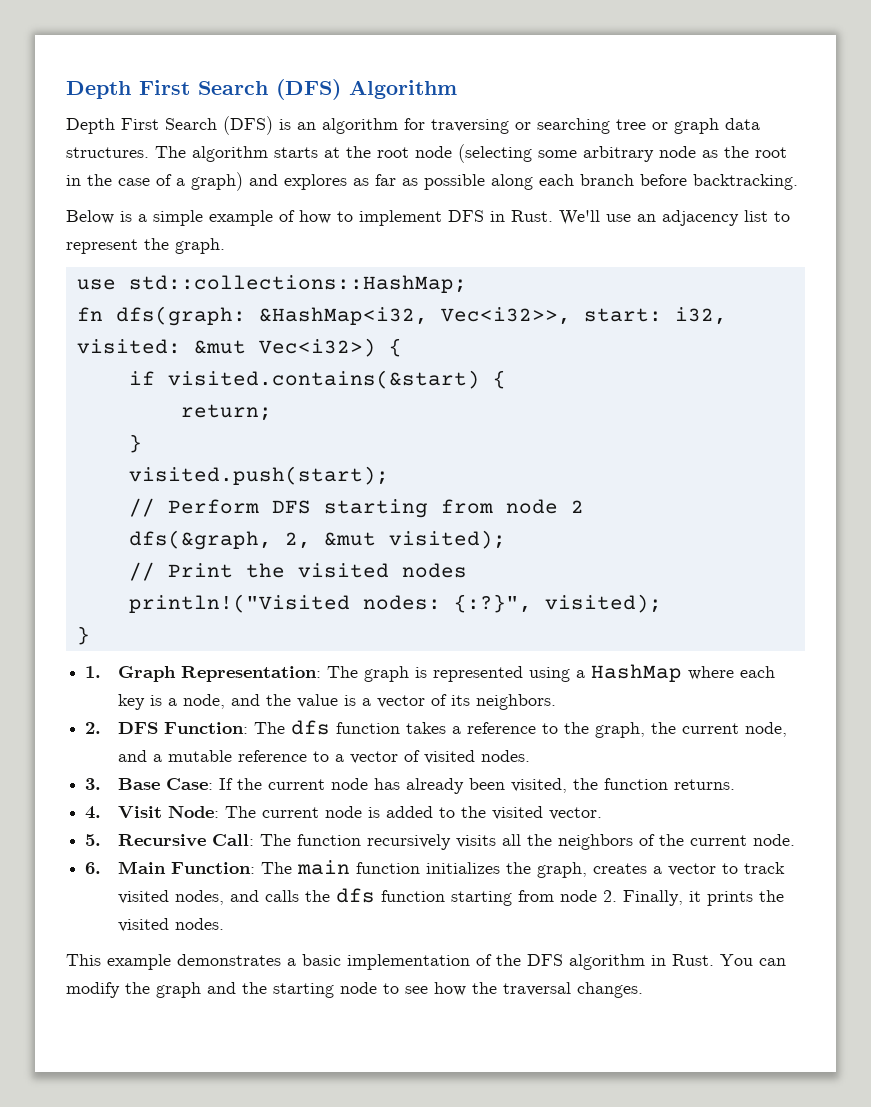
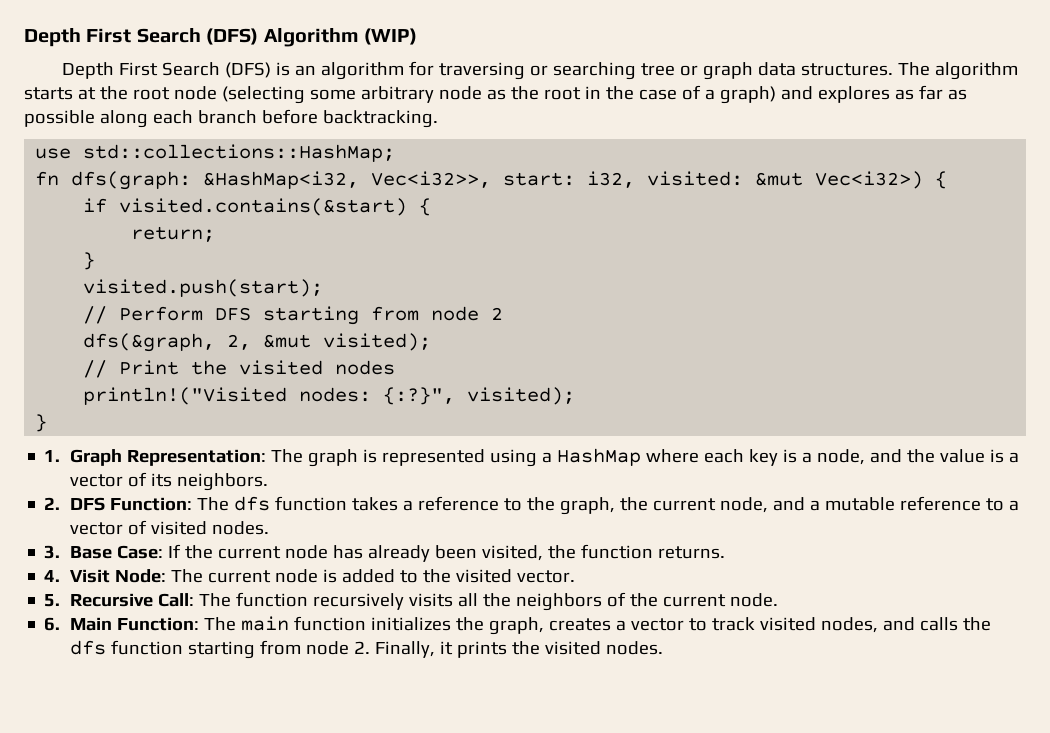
- Depth First Search (DFS) Algorithm
+ Depth First Search (DFS) Algorithm (WIP)
- Below is a simple example of how to implement DFS in Rust. We'll use an adjacency list to represent the graph.
- This example demonstrates a basic implementation of the DFS algorithm in Rust. You can modify the graph and the starting node to see how the traversal changes.

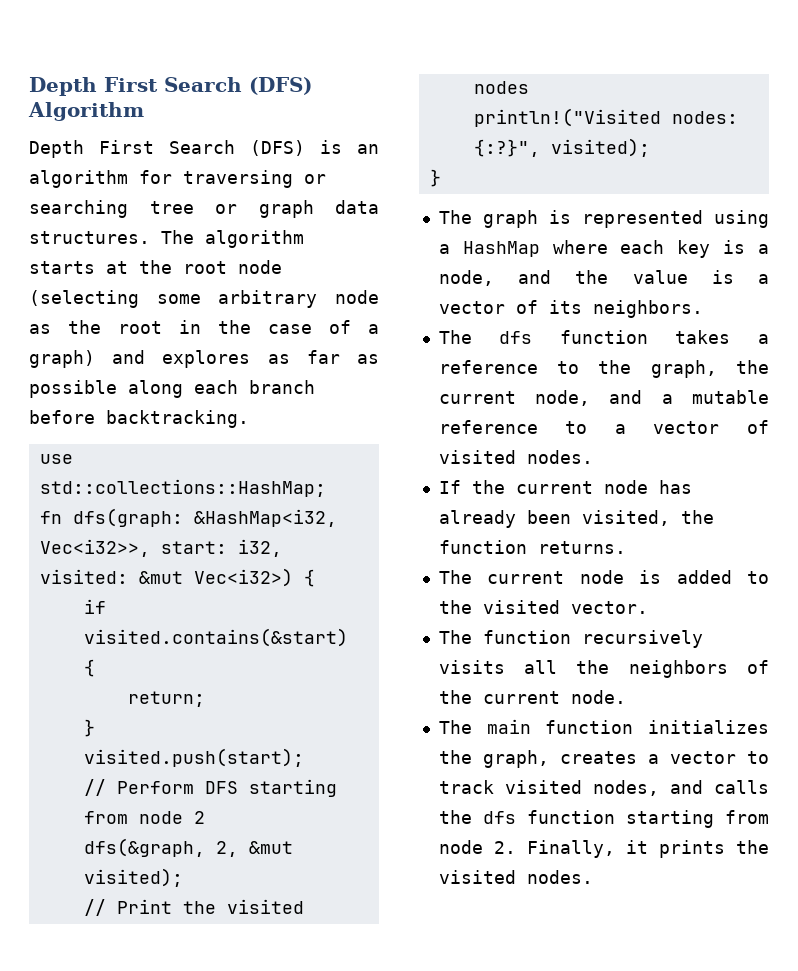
- Depth First Search (DFS) Algorithm (WIP)
+ Depth First Search (DFS) Algorithm
- 1. Graph Representation: The graph is represented using a HashMap where each key is a node, and the value is a vector of its neighbors.
+ The graph is represented using a HashMap where each key is a node, and the value is a vector of its neighbors.
- 2. DFS Function: The dfs function takes a reference to the graph, the current node, and a mutable reference to a vector of visited nodes.
+ The dfs function takes a reference to the graph, the current node, and a mutable reference to a vector of visited nodes.
- 3. Base Case: If the current node has already been visited, the function returns.
+ If the current node has already been visited, the function returns.
- 4. Visit Node: The current node is added to the visited vector.
+ The current node is added to the visited vector.
- 5. Recursive Call: The function recursively visits all the neighbors of the current node.
+ The function recursively visits all the neighbors of the current node.
- 6. Main Function: The main function initializes the graph, creates a vector to track visited nodes, and calls the dfs function starting from node 2. Finally, it prints the visited nodes.
+ The main function initializes the graph, creates a vector to track visited nodes, and calls the dfs function starting from node 2. Finally, it prints the visited nodes.

